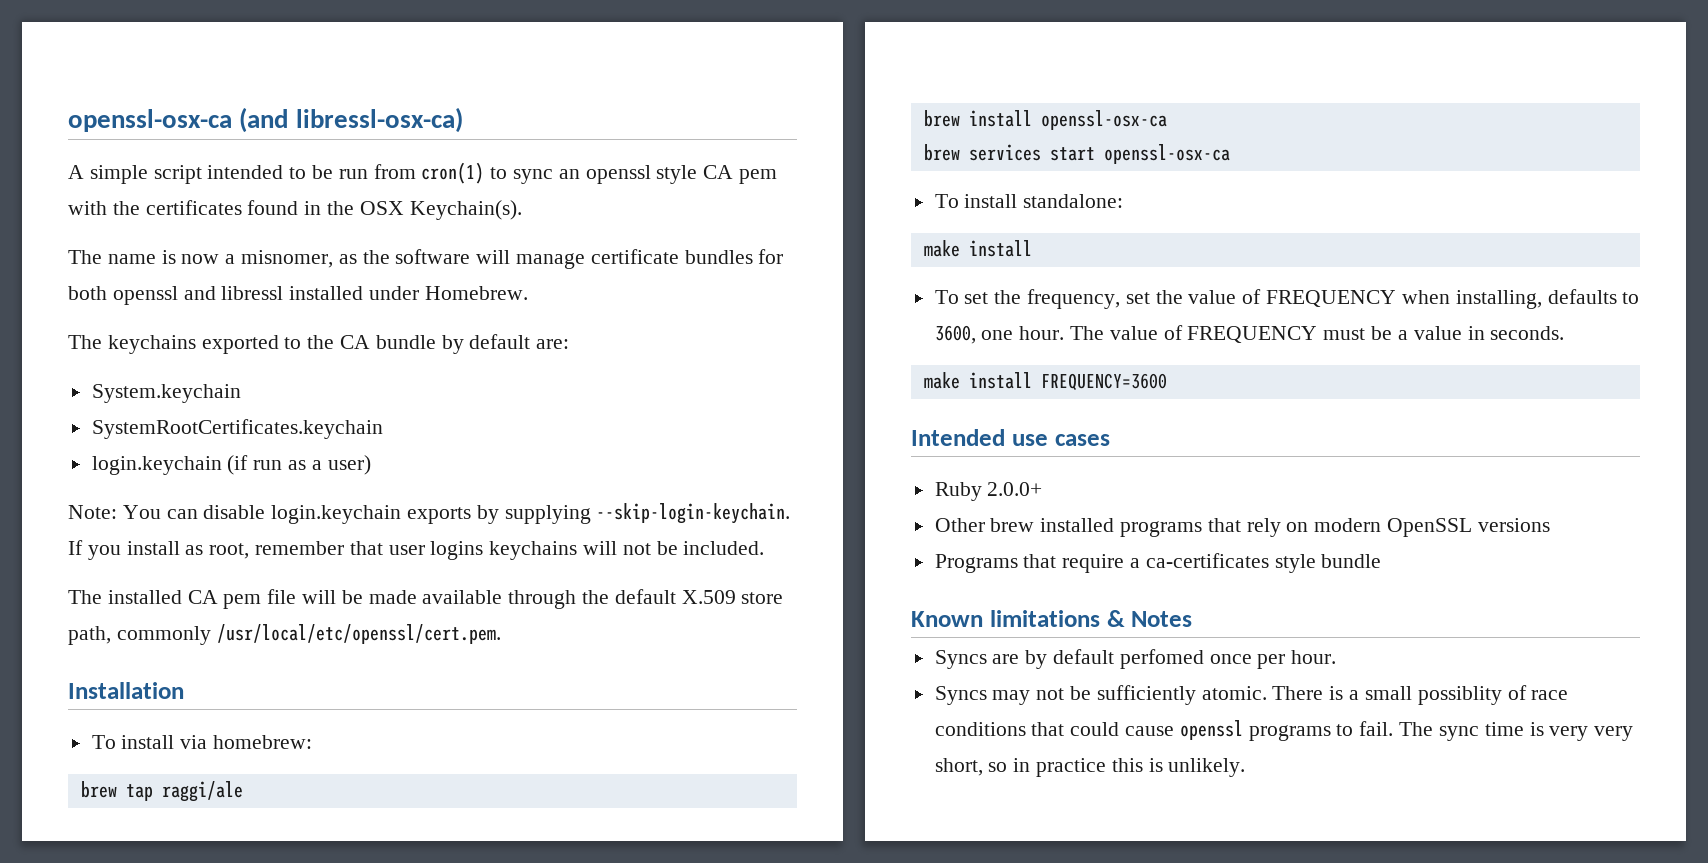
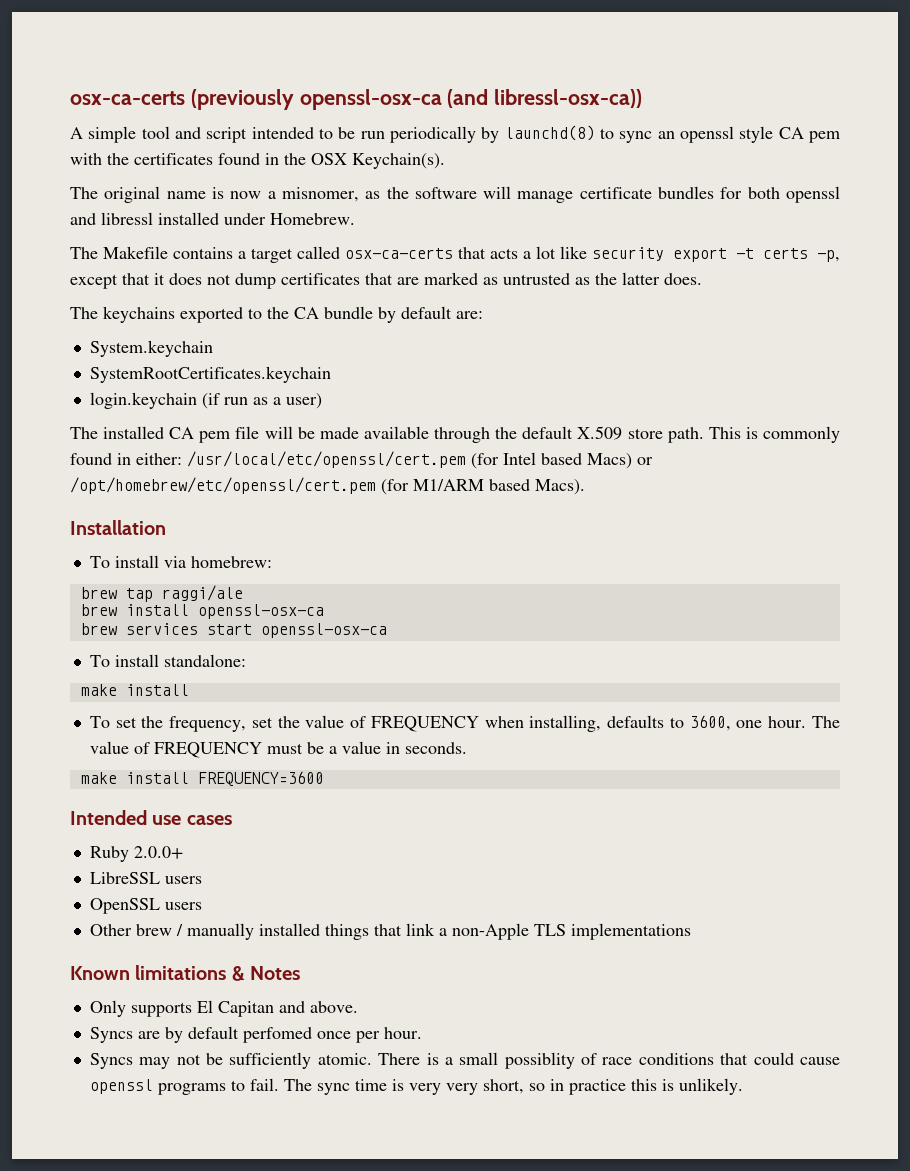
- openssl-osx-ca (and libressl-osx-ca)
+ osx-ca-certs (previously openssl-osx-ca (and libressl-osx-ca))
- A simple script intended to be run from cron(1) to sync an openssl style CA pem with the certificates found in the OSX Keychain(s).
+ A simple tool and script intended to be run periodically by launchd(8) to sync an openssl style CA pem with the certificates found in the OSX Keychain(s).
- The name is now a misnomer, as the software will manage certificate bundles for both openssl and libressl installed under Homebrew.
+ The original name is now a misnomer, as the software will manage certificate bundles for both openssl and libressl installed under Homebrew.
+ The Makefile contains a target called osx-ca-certs that acts a lot like security export -t certs -p, except that it does not dump certificates that are marked as untrusted as the latter does.
- Note: You can disable login.keychain exports by supplying --skip-login-keychain. If you install as root, remember that user logins keychains will not be included.
- The installed CA pem file will be made available through the default X.509 store path, commonly /usr/local/etc/openssl/cert.pem.
+ The installed CA pem file will be made available through the default X.509 store path. This is commonly found in either: /usr/local/etc/openssl/cert.pem (for Intel based Macs) or /opt/homebrew/etc/openssl/cert.pem (for M1/ARM based Macs).
- Other brew installed programs that rely on modern OpenSSL versions
- Programs that require a ca-certificates style bundle
+ LibreSSL users
+ OpenSSL users
+ Other brew / manually installed things that link a non-Apple TLS implementations
  Known limitations & Notes
+ Only supports El Capitan and above.

